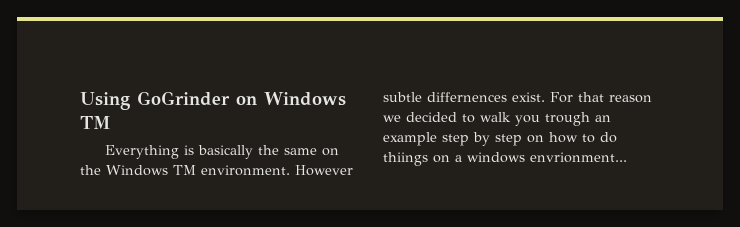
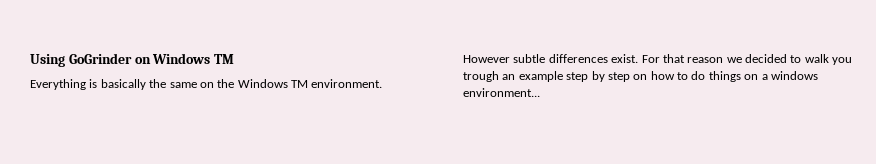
- However subtle differnences exist.
+ However subtle differences exist.
- For that reason we decided to walk you trough an example step by step on how to do thiings on a windows envrionment...
+ For that reason we decided to walk you trough an example step by step on how to do things on a windows environment...

